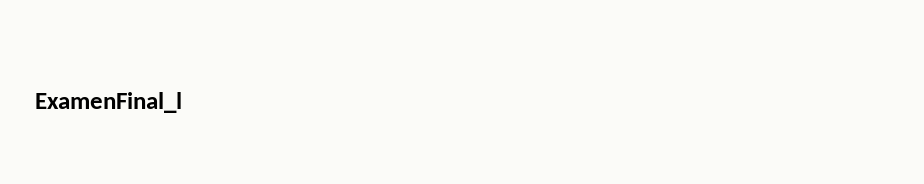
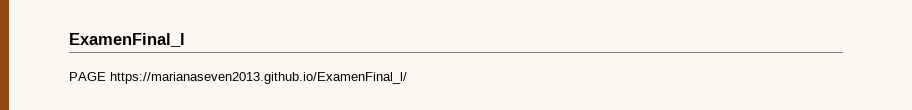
+ PAGE https://marianaseven2013.github.io/ExamenFinal_l/

